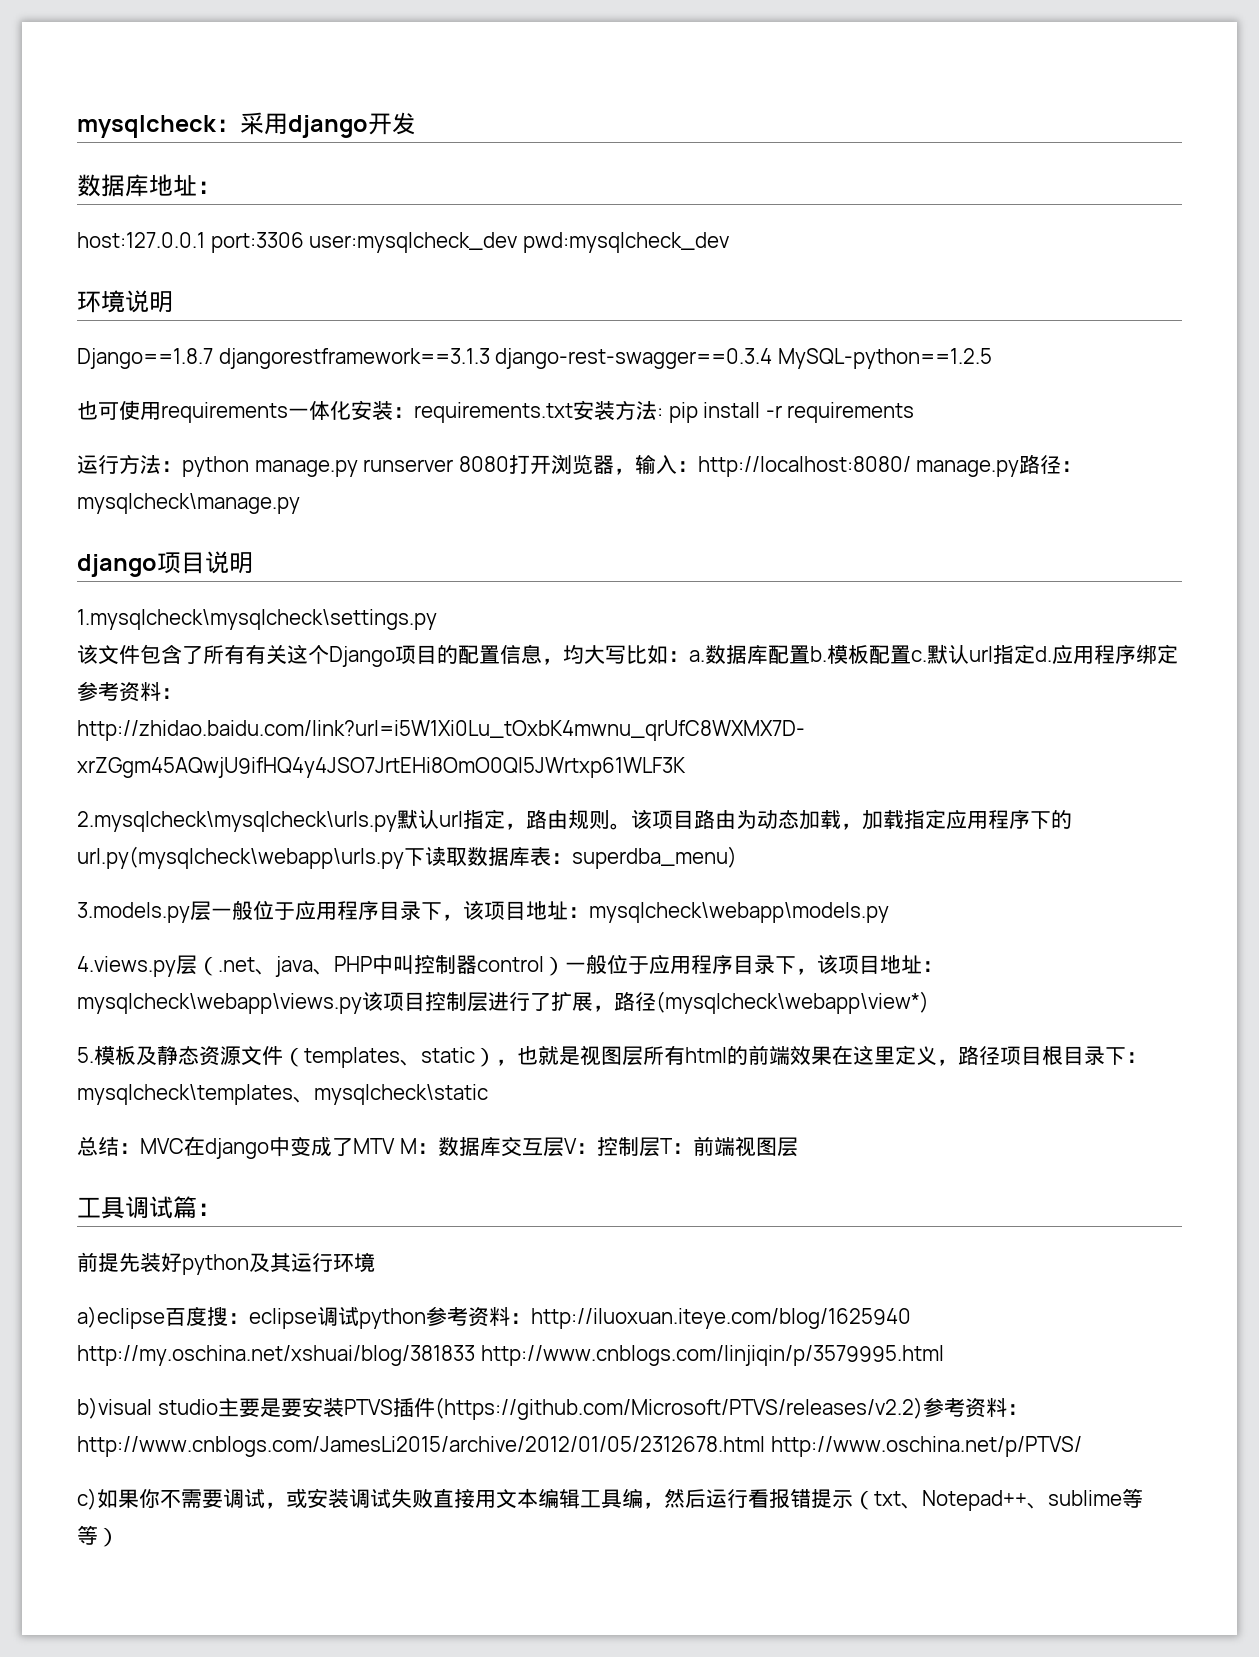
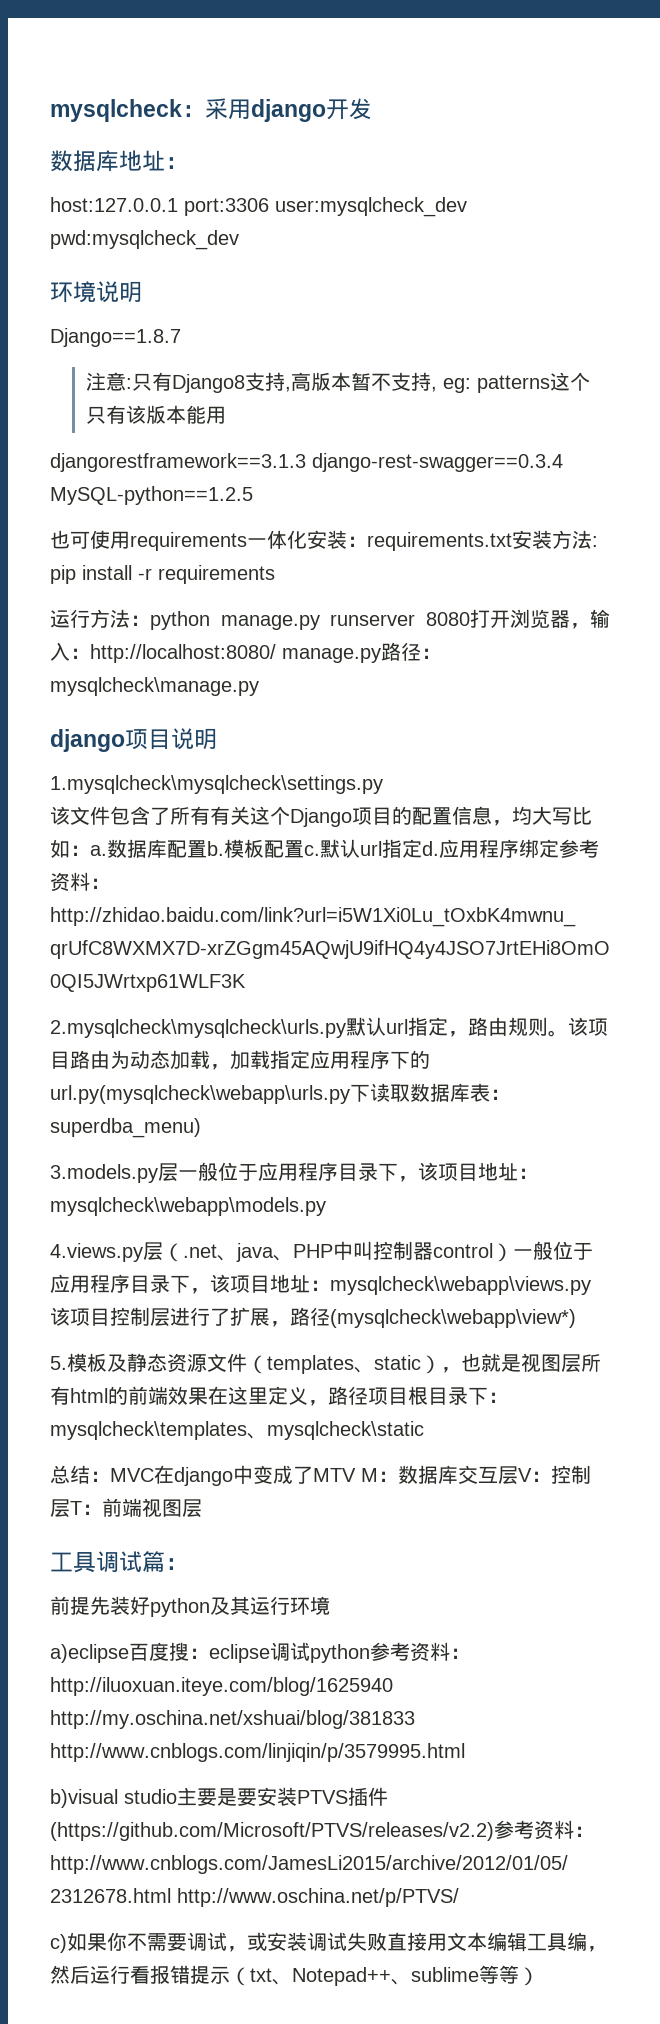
- Django==1.8.7 djangorestframework==3.1.3 django-rest-swagger==0.3.4 MySQL-python==1.2.5
+ Django==1.8.7
+ 注意:只有Django8支持,高版本暂不支持, eg: patterns这个只有该版本能用
+ djangorestframework==3.1.3 django-rest-swagger==0.3.4 MySQL-python==1.2.5

